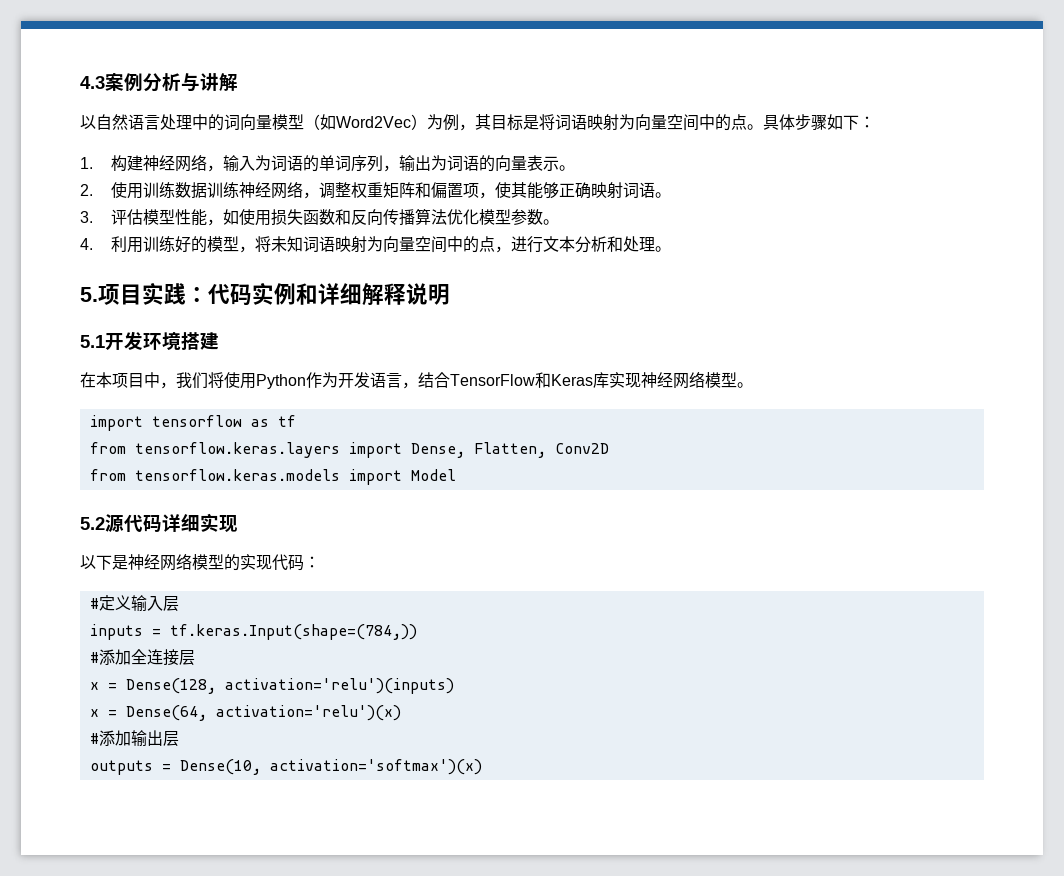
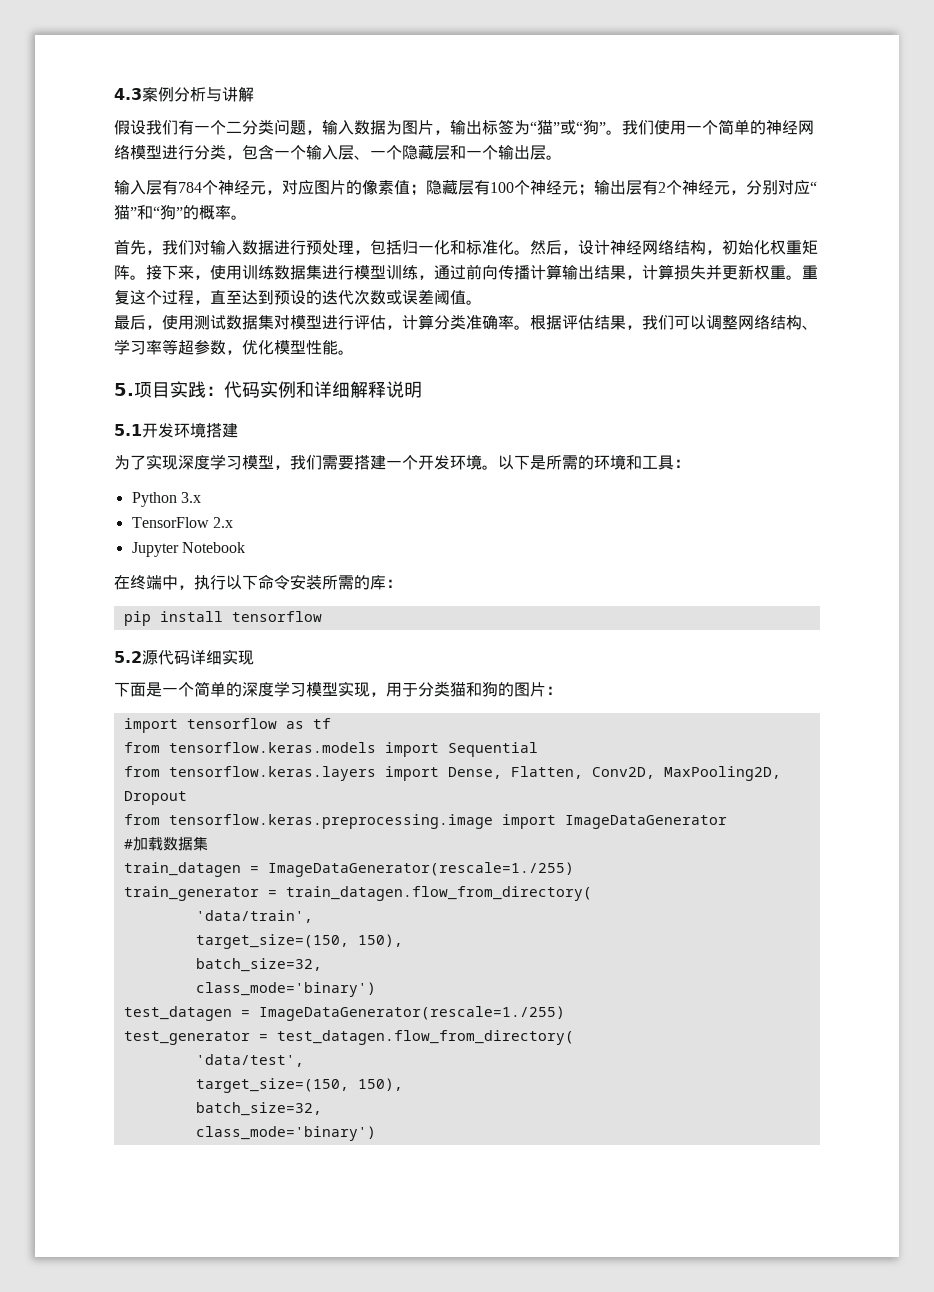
- 以自然语言处理中的词向量模型（如Word2Vec）为例，其目标是将词语映射为向量空间中的点。具体步骤如下：
- 1.构建神经网络，输入为词语的单词序列，输出为词语的向量表示。
- 2.使用训练数据训练神经网络，调整权重矩阵和偏置项，使其能够正确映射词语。
- 3.评估模型性能，如使用损失函数和反向传播算法优化模型参数。
- 4.利用训练好的模型，将未知词语映射为向量空间中的点，进行文本分析和处理。
+ 假设我们有一个二分类问题，输入数据为图片，输出标签为“猫”或“狗”。我们使用一个简单的神经网络模型进行分类，包含一个输入层、一个隐藏层和一个输出层。
+ 输入层有784个神经元，对应图片的像素值；隐藏层有100个神经元；输出层有2个神经元，分别对应“猫”和“狗”的概率。
+ 首先，我们对输入数据进行预处理，包括归一化和标准化。然后，设计神经网络结构，初始化权重矩阵。接下来，使用训练数据集进行模型训练，通过前向传播计算输出结果，计算损失并更新权重。重复这个过程，直至达到预设的迭代次数或误差阈值。
+ 最后，使用测试数据集对模型进行评估，计算分类准确率。根据评估结果，我们可以调整网络结构、学习率等超参数，优化模型性能。
- 在本项目中，我们将使用Python作为开发语言，结合TensorFlow和Keras库实现神经网络模型。
- import tensorflow as tf
- from tensorflow.keras.layers import Dense, Flatten, Conv2D
- from tensorflow.keras.models import Model
+ 为了实现深度学习模型，我们需要搭建一个开发环境。以下是所需的环境和工具：
+ Python 3.x
+ TensorFlow 2.x
+ Jupyter Notebook
+ 在终端中，执行以下命令安装所需的库：
+ pip install tensorflow
- 以下是神经网络模型的实现代码：
- #定义输入层
- inputs = tf.keras.Input(shape=(784,))
- #添加全连接层
- x = Dense(128, activation='relu')(inputs)
- x = Dense(64, activation='relu')(x)
- #添加输出层
- outputs = Dense(10, activation='softmax')(x)
+ 下面是一个简单的深度学习模型实现，用于分类猫和狗的图片：
+ import tensorflow as tf
+ from tensorflow.keras.models import Sequential
+ from tensorflow.keras.layers import Dense, Flatten, Conv2D, MaxPooling2D, Dropout
+ from tensorflow.keras.preprocessing.image import ImageDataGenerator
+ #加载数据集
+ train_datagen = ImageDataGenerator(rescale=1./255)
+ train_generator = train_datagen.flow_from_directory(
+ 'data/train',
+ target_size=(150, 150),
+ batch_size=32,
+ class_mode='binary')
+ test_datagen = ImageDataGenerator(rescale=1./255)
+ test_generator = test_datagen.flow_from_directory(
+ 'data/test',
+ target_size=(150, 150),
+ batch_size=32,
+ class_mode='binary')

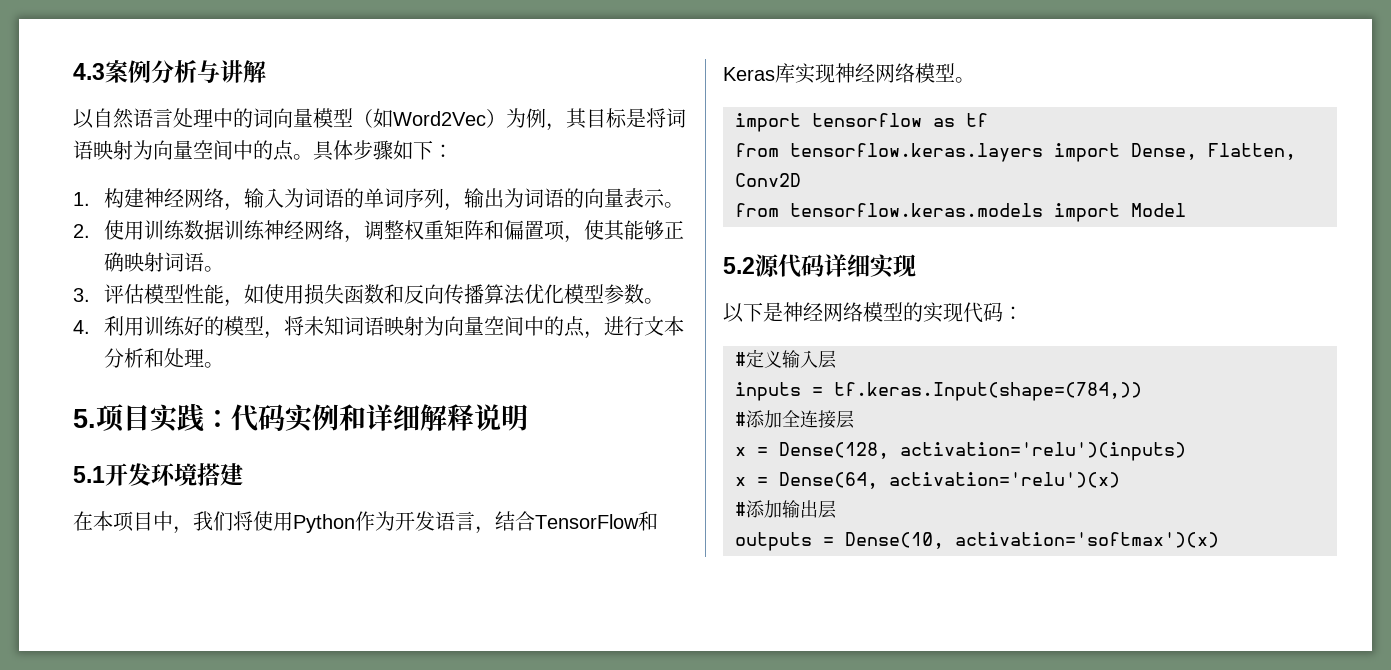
- 假设我们有一个二分类问题，输入数据为图片，输出标签为“猫”或“狗”。我们使用一个简单的神经网络模型进行分类，包含一个输入层、一个隐藏层和一个输出层。
- 输入层有784个神经元，对应图片的像素值；隐藏层有100个神经元；输出层有2个神经元，分别对应“猫”和“狗”的概率。
- 首先，我们对输入数据进行预处理，包括归一化和标准化。然后，设计神经网络结构，初始化权重矩阵。接下来，使用训练数据集进行模型训练，通过前向传播计算输出结果，计算损失并更新权重。重复这个过程，直至达到预设的迭代次数或误差阈值。
- 最后，使用测试数据集对模型进行评估，计算分类准确率。根据评估结果，我们可以调整网络结构、学习率等超参数，优化模型性能。
+ 以自然语言处理中的词向量模型（如Word2Vec）为例，其目标是将词语映射为向量空间中的点。具体步骤如下：
+ 1.构建神经网络，输入为词语的单词序列，输出为词语的向量表示。
+ 2.使用训练数据训练神经网络，调整权重矩阵和偏置项，使其能够正确映射词语。
+ 3.评估模型性能，如使用损失函数和反向传播算法优化模型参数。
+ 4.利用训练好的模型，将未知词语映射为向量空间中的点，进行文本分析和处理。
- 为了实现深度学习模型，我们需要搭建一个开发环境。以下是所需的环境和工具：
- Python 3.x
- TensorFlow 2.x
- Jupyter Notebook
- 在终端中，执行以下命令安装所需的库：
- pip install tensorflow
+ 在本项目中，我们将使用Python作为开发语言，结合TensorFlow和Keras库实现神经网络模型。
+ import tensorflow as tf
+ from tensorflow.keras.layers import Dense, Flatten, Conv2D
+ from tensorflow.keras.models import Model
- 下面是一个简单的深度学习模型实现，用于分类猫和狗的图片：
- import tensorflow as tf
- from tensorflow.keras.models import Sequential
- from tensorflow.keras.layers import Dense, Flatten, Conv2D, MaxPooling2D, Dropout
- from tensorflow.keras.preprocessing.image import ImageDataGenerator
- #加载数据集
- train_datagen = ImageDataGenerator(rescale=1./255)
- train_generator = train_datagen.flow_from_directory(
- 'data/train',
- target_size=(150, 150),
- batch_size=32,
- class_mode='binary')
- test_datagen = ImageDataGenerator(rescale=1./255)
- test_generator = test_datagen.flow_from_directory(
- 'data/test',
- target_size=(150, 150),
- batch_size=32,
- class_mode='binary')
+ 以下是神经网络模型的实现代码：
+ #定义输入层
+ inputs = tf.keras.Input(shape=(784,))
+ #添加全连接层
+ x = Dense(128, activation='relu')(inputs)
+ x = Dense(64, activation='relu')(x)
+ #添加输出层
+ outputs = Dense(10, activation='softmax')(x)

